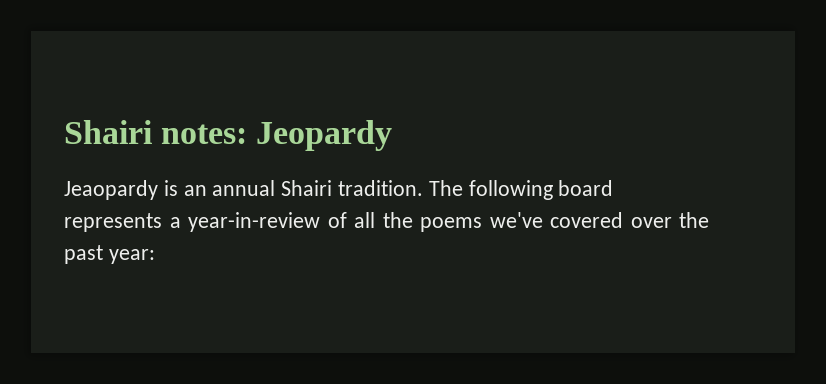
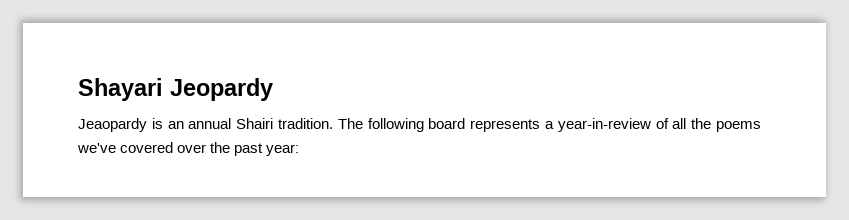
- Shairi notes: Jeopardy
+ Shayari Jeopardy

